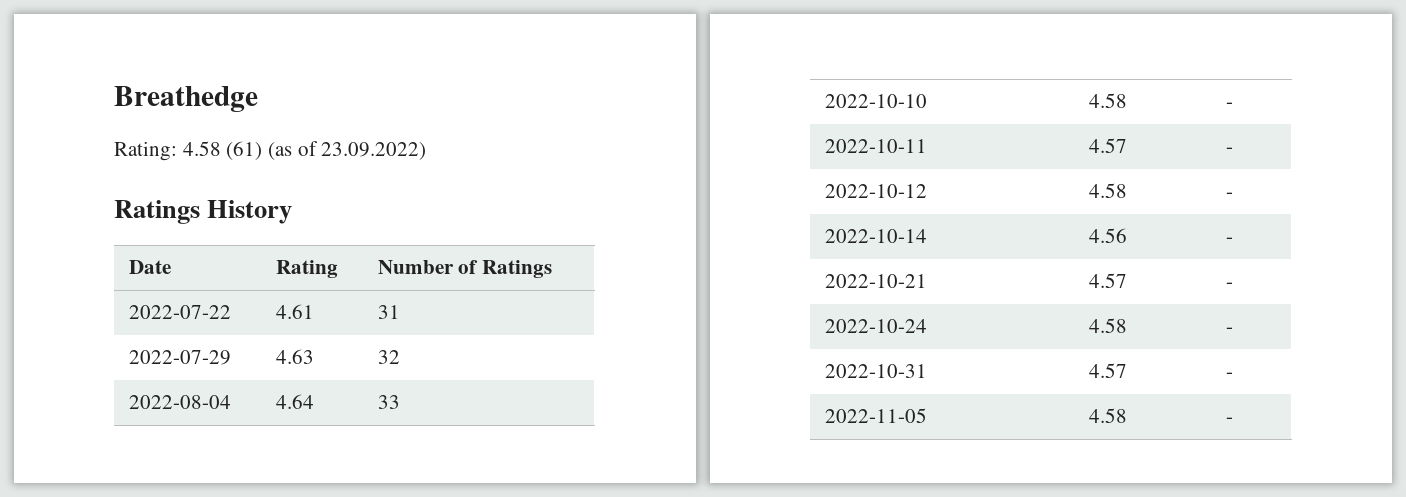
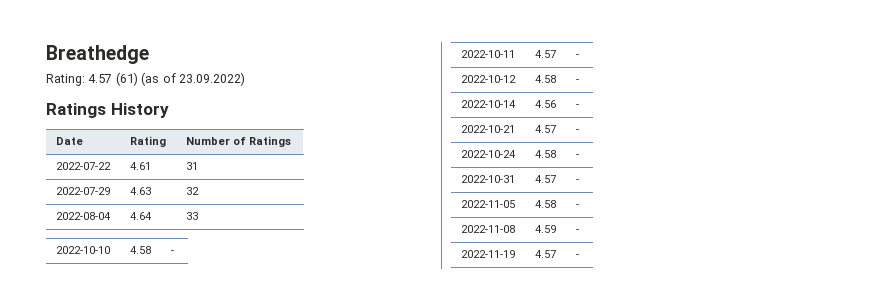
- Rating: 4.58 (61) (as of 23.09.2022)
+ Rating: 4.57 (61) (as of 23.09.2022)
+ 2022-11-08 | 4.59 | -
+ 2022-11-19 | 4.57 | -

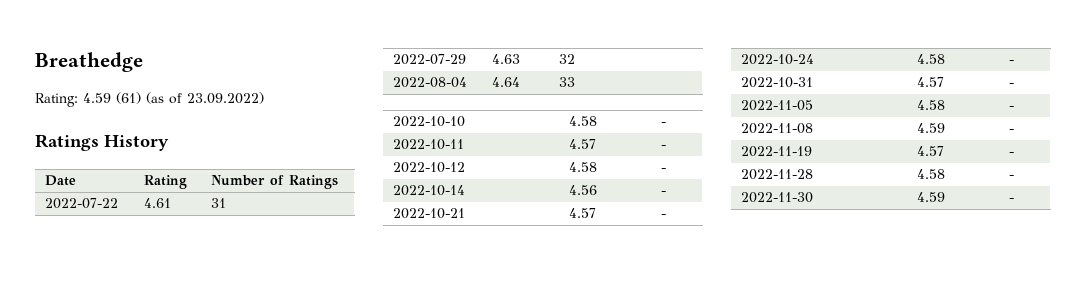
- Rating: 4.57 (61) (as of 23.09.2022)
+ Rating: 4.59 (61) (as of 23.09.2022)
+ 2022-11-28 | 4.58 | -
+ 2022-11-30 | 4.59 | -

